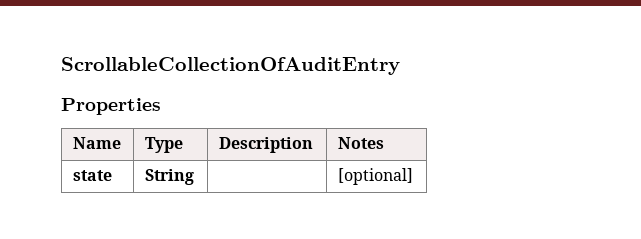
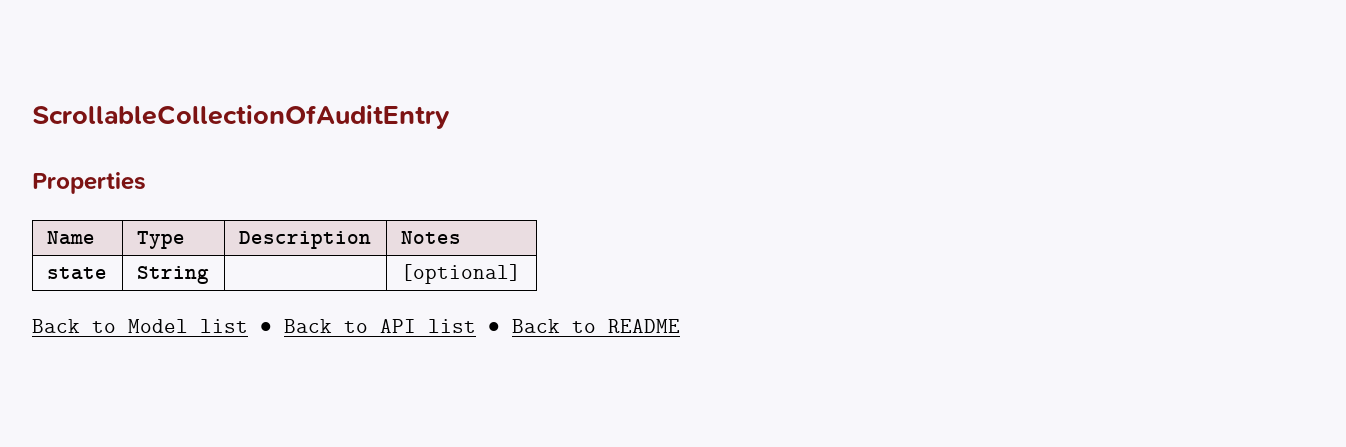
+ Back to Model list • Back to API list • Back to README

